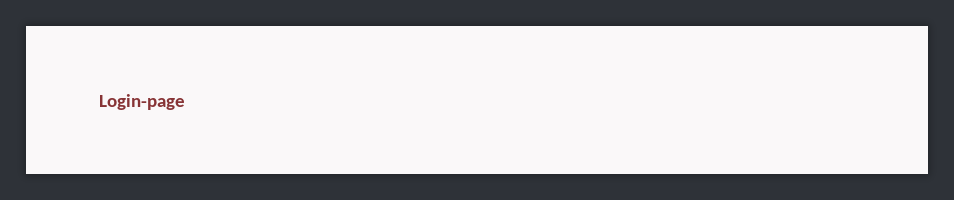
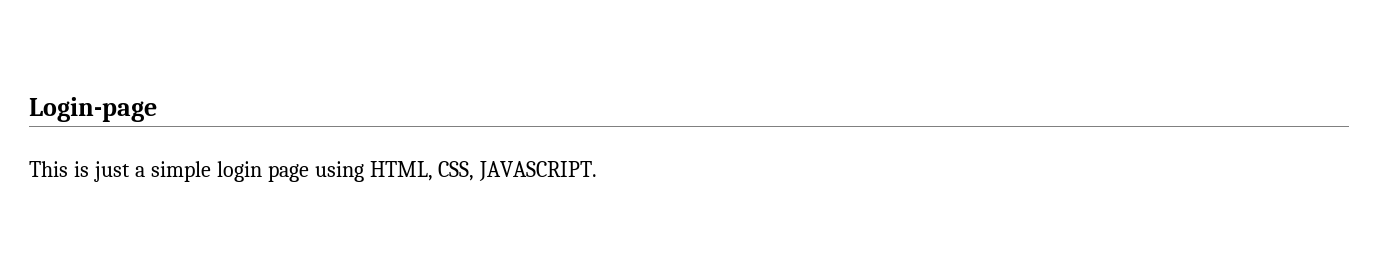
+ This is just a simple login page using HTML, CSS, JAVASCRIPT.

